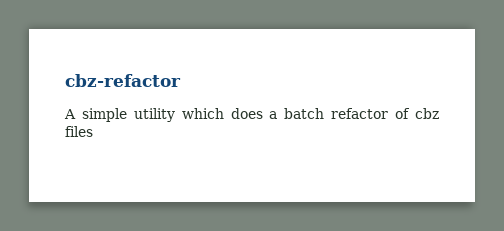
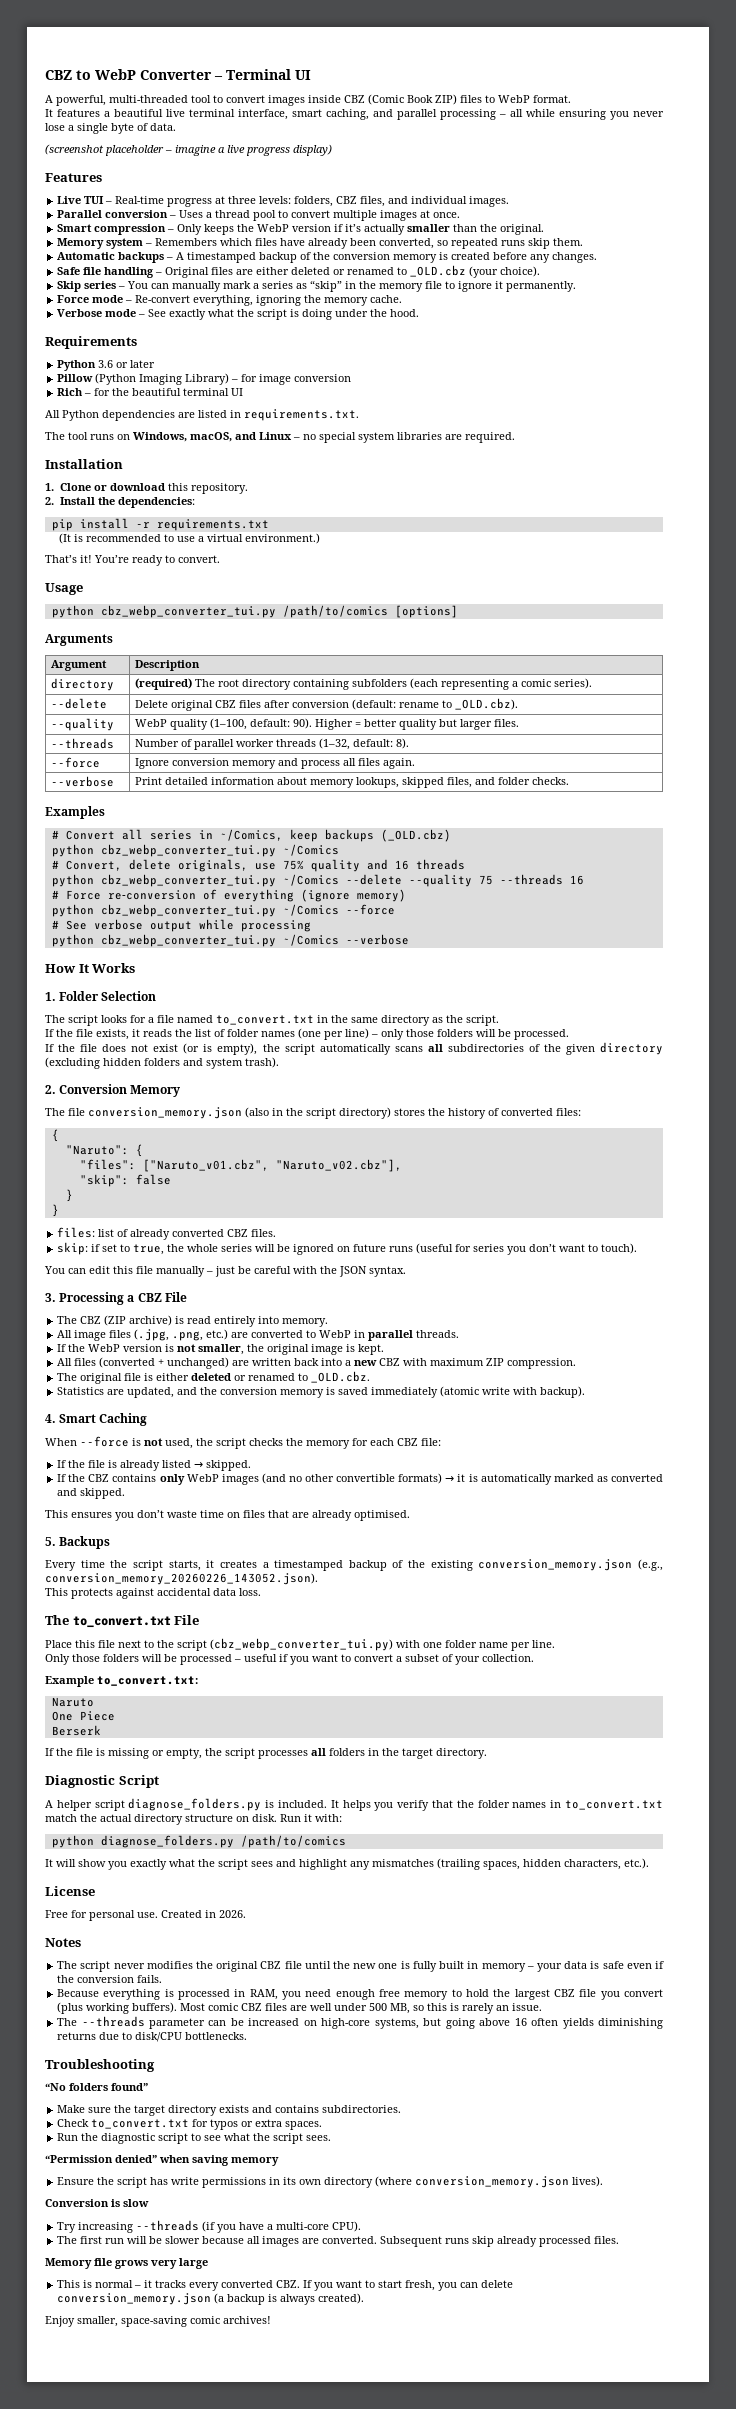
- cbz-refactor
- A simple utility which does a batch refactor of cbz files
+ CBZ to WebP Converter – Terminal UI
+ A powerful, multi‑threaded tool to convert images inside CBZ (Comic Book ZIP) files to WebP format.
+ It features a beautiful live terminal interface, smart caching, and parallel processing – all while ensuring you never lose a single byte of data.
+ (screenshot placeholder – imagine a live progress display)
+ Features
+ Live TUI – Real‑time progress at three levels: folders, CBZ files, and individual images.
+ Parallel conversion – Uses a thread pool to convert multiple images at once.
+ Smart compression – Only keeps the WebP version if it’s actually smaller than the original.
+ Memory system – Remembers which files have already been converted, so repeated runs skip them.
+ Automatic backups – A timestamped backup of the conversion memory is created before any changes.
+ Safe file handling – Original files are either deleted or renamed to _OLD.cbz (your choice).
+ Skip series – You can manually mark a series as “skip” in the memory file to ignore it permanently.
+ Force mode – Re‑convert everything, ignoring the memory cache.
+ Verbose mode – See exactly what the script is doing under the hood.
+ Requirements
+ Python 3.6 or later
+ Pillow (Python Imaging Library) – for image conversion
+ Rich – for the beautiful terminal UI
+ All Python dependencies are listed in requirements.txt.
+ The tool runs on Windows, macOS, and Linux – no special system libraries are required.
+ Installation
+ 1. Clone or download this repository.
+ 2. Install the dependencies:
+ pip install -r requirements.txt
+ (It is recommended to use a virtual environment.)
+ That’s it! You’re ready to convert.
+ Usage
+ python cbz_webp_converter_tui.py /path/to/comics [options]
+ Arguments
+ Argument | Description
+ directory | (required) The root directory containing subfolders (each representing a comic series).
+ --delete | Delete original CBZ files after conversion (default: rename to _OLD.cbz).
+ --quality | WebP quality (1–100, default: 90). Higher = better quality but larger files.
+ --threads | Number of parallel worker threads (1–32, default: 8).
+ --force | Ignore conversion memory and process all files again.
+ --verbose | Print detailed information about memory lookups, skipped files, and folder checks.
+ Examples
+ # Convert all series in ~/Comics, keep backups (_OLD.cbz)
+ python cbz_webp_converter_tui.py ~/Comics
+ # Convert, delete originals, use 75% quality and 16 threads
+ python cbz_webp_converter_tui.py ~/Comics --delete --quality 75 --threads 16
+ # Force re‑conversion of everything (ignore memory)
+ python cbz_webp_converter_tui.py ~/Comics --force
+ # See verbose output while processing
+ python cbz_webp_converter_tui.py ~/Comics --verbose
+ How It Works
+ 1. Folder Selection
+ The script looks for a file named to_convert.txt in the same directory as the script.
+ If the file exists, it reads the list of folder names (one per line) – only those folders will be processed.
+ If the file does not exist (or is empty), the script automatically scans all subdirectories of the given directory (excluding hidden folders and system trash).
+ 2. Conversion Memory
+ The file conversion_memory.json (also in the script directory) stores the history of converted files:
+ {
+ "Naruto": {
+ "files": ["Naruto_v01.cbz", "Naruto_v02.cbz"],
+ "skip": false
+ }
+ }
+ files: list of already converted CBZ files.
+ skip: if set to true, the whole series will be ignored on future runs (useful for series you don’t want to touch).
+ You can edit this file manually – just be careful with the JSON syntax.
+ 3. Processing a CBZ File
+ The CBZ (ZIP archive) is read entirely into memory.
+ All image files (.jpg, .png, etc.) are converted to WebP in parallel threads.
+ If the WebP version is not smaller, the original image is kept.
+ All files (converted + unchanged) are written back into a new CBZ with maximum ZIP compression.
+ The original file is either deleted or renamed to _OLD.cbz.
+ Statistics are updated, and the conversion memory is saved immediately (atomic write with backup).
+ 4. Smart Caching
+ When --force is not used, the script checks the memory for each CBZ file:
+ If the file is already listed → skipped.
+ If the CBZ contains only WebP images (and no other convertible formats) → it is automatically marked as converted and skipped.
+ This ensures you don’t waste time on files that are already optimised.
+ 5. Backups
+ Every time the script starts, it creates a timestamped backup of the existing conversion_memory.json (e.g., conversion_memory_20260226_143052.json).
+ This protects against accidental data loss.
+ The to_convert.txt File
+ Place this file next to the script (cbz_webp_converter_tui.py) with one folder name per line.
+ Only those folders will be processed – useful if you want to convert a subset of your collection.
+ Example to_convert.txt:
+ Naruto
+ One Piece
+ Berserk
+ If the file is missing or empty, the script processes all folders in the target directory.
+ Diagnostic Script
+ A helper script diagnose_folders.py is included. It helps you verify that the folder names in to_convert.txt match the actual directory structure on disk. Run it with:
+ python diagnose_folders.py /path/to/comics
+ It will show you exactly what the script sees and highlight any mismatches (trailing spaces, hidden characters, etc.).
+ License
+ Free for personal use. Created in 2026.
+ Notes
+ The script never modifies the original CBZ file until the new one is fully built in memory – your data is safe even if the conversion fails.
+ Because everything is processed in RAM, you need enough free memory to hold the largest CBZ file you convert (plus working buffers). Most comic CBZ files are well under 500 MB, so this is rarely an issue.
+ The --threads parameter can be increased on high‑core systems, but going above 16 often yields diminishing returns due to disk/CPU bottlenecks.
+ Troubleshooting
+ “No folders found”
+ Make sure the target directory exists and contains subdirectories.
+ Check to_convert.txt for typos or extra spaces.
+ Run the diagnostic script to see what the script sees.
+ “Permission denied” when saving memory
+ Ensure the script has write permissions in its own directory (where conversion_memory.json lives).
+ Conversion is slow
+ Try increasing --threads (if you have a multi‑core CPU).
+ The first run will be slower because all images are converted. Subsequent runs skip already processed files.
+ Memory file grows very large
+ This is normal – it tracks every converted CBZ. If you want to start fresh, you can delete conversion_memory.json (a backup is always created).
+ Enjoy smaller, space‑saving comic archives!

